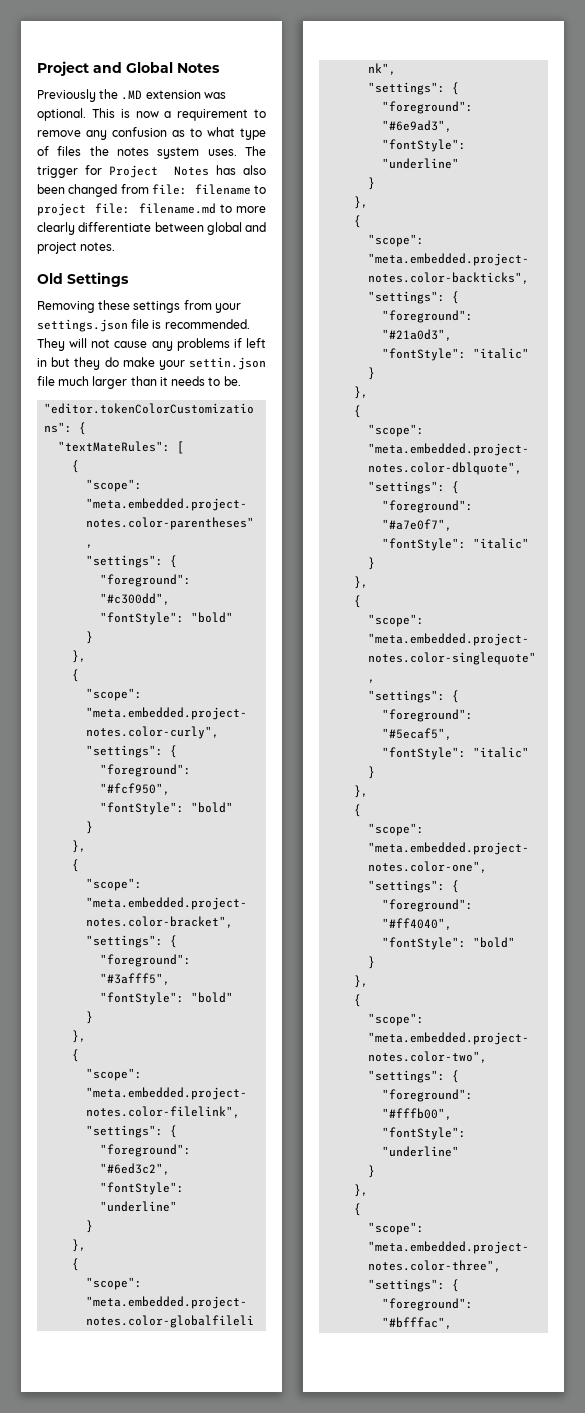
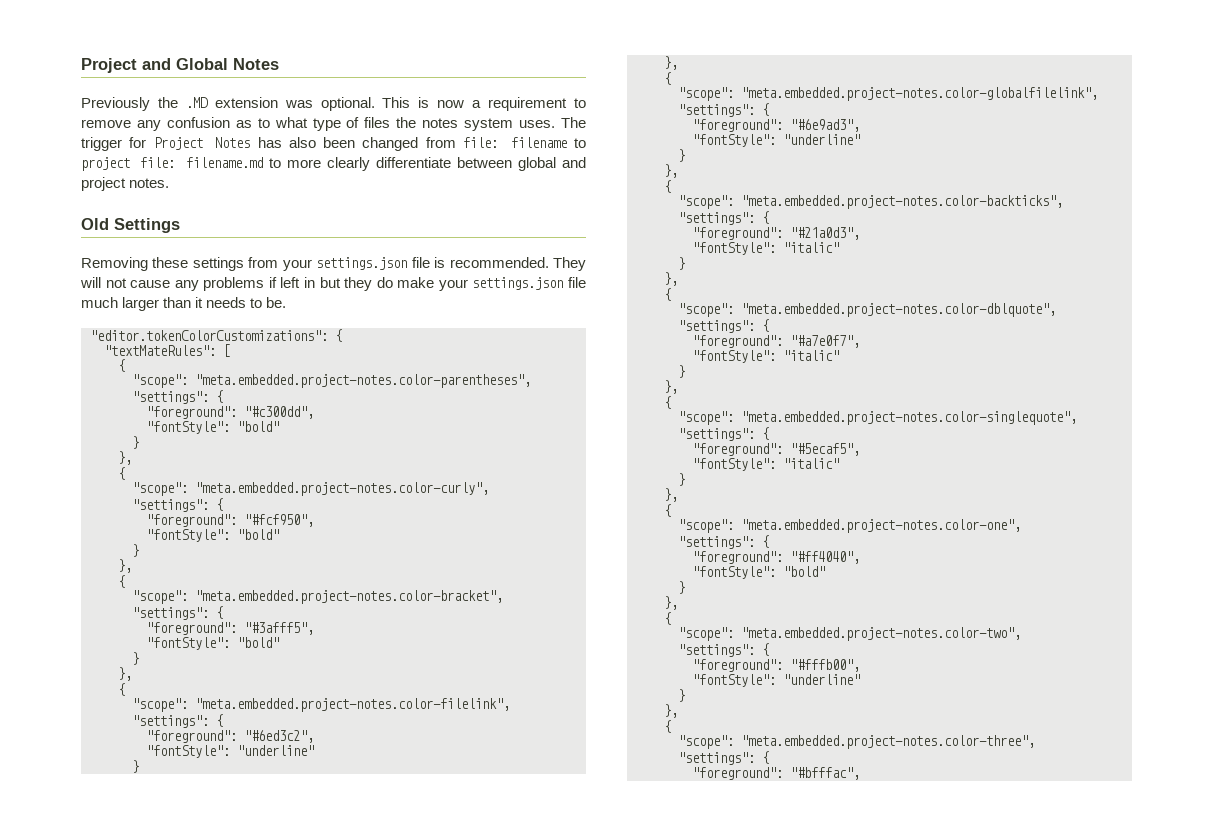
- They will not cause any problems if left in but they do make your settin.json file much larger than it needs to be.
+ They will not cause any problems if left in but they do make your settings.json file much larger than it needs to be.

